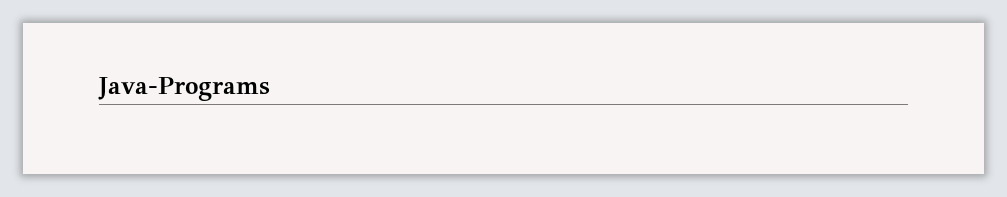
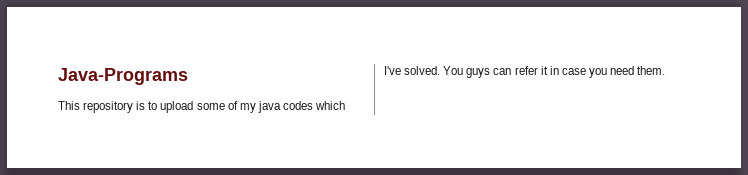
+ This repository is to upload some of my java codes which I've solved. You guys can refer it in case you need them.

